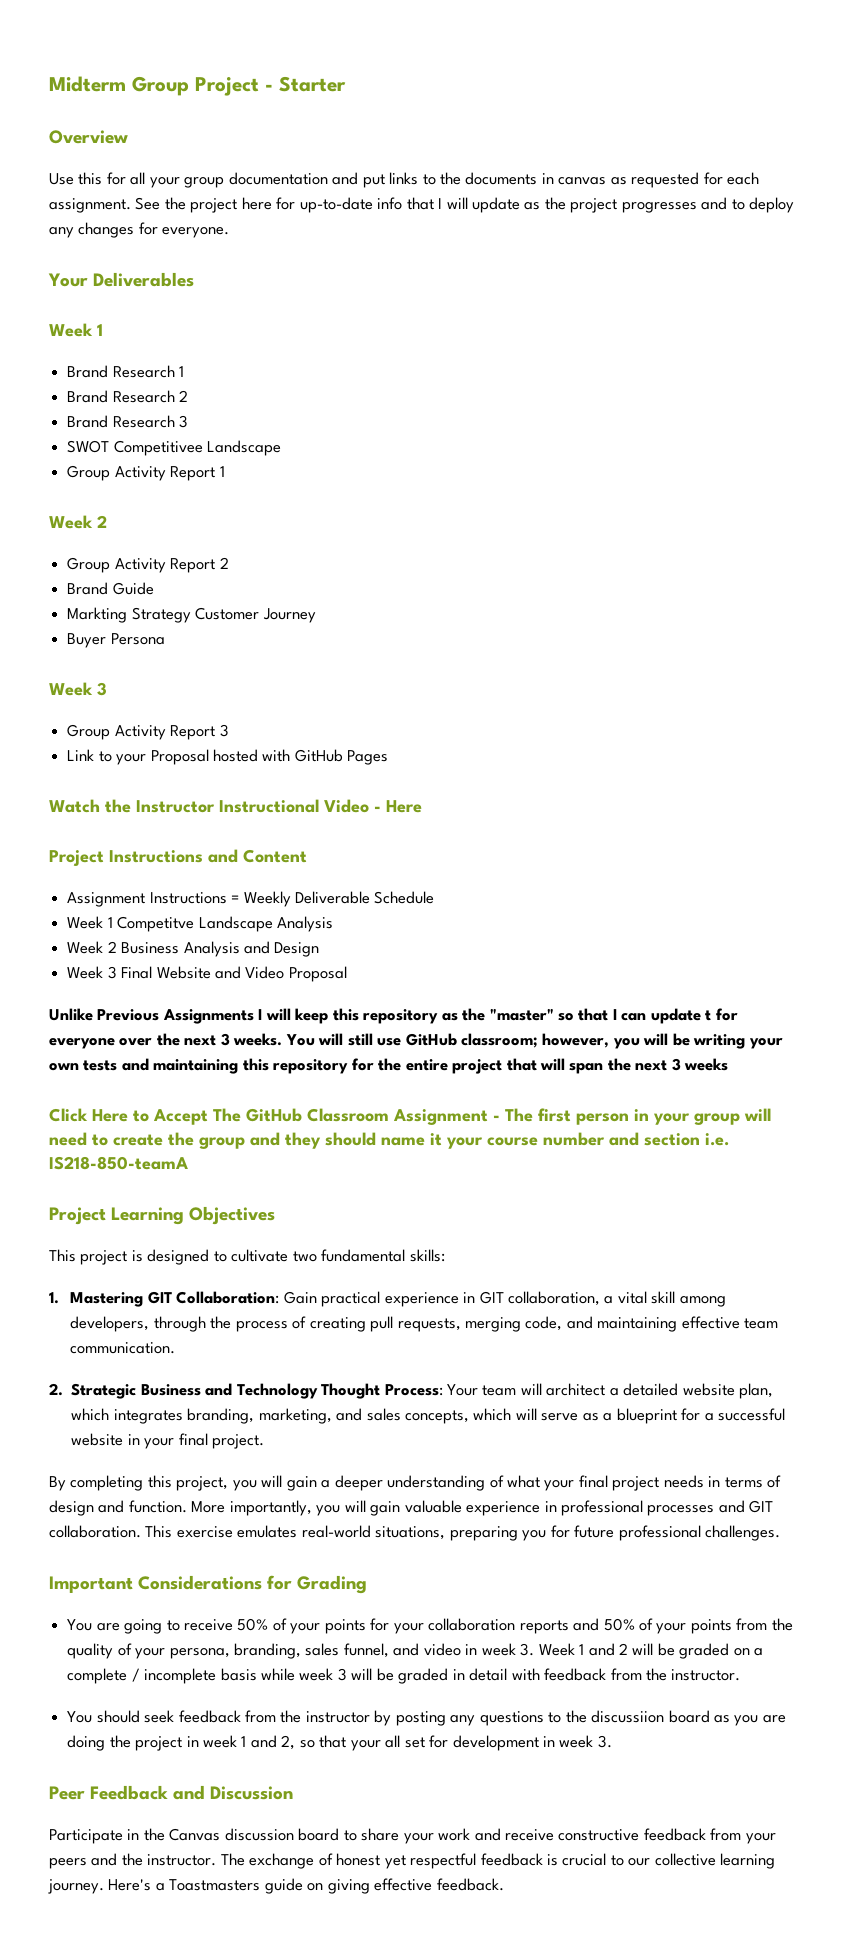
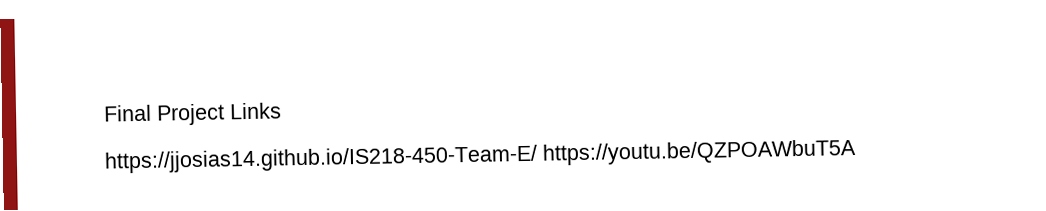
- Midterm Group Project - Starter
- Overview
- Use this for all your group documentation and put links to the documents in canvas as requested for each assignment. See the project here for up-to-date info that I will update as the project progresses and to deploy any changes for everyone.
- Your Deliverables
- Week 1
- Brand Research 1
- Brand Research 2
- Brand Research 3
- SWOT Competitivee Landscape
- Group Activity Report 1
- Week 2
- Group Activity Report 2
- Brand Guide
- Markting Strategy Customer Journey
- Buyer Persona
- Week 3
- Group Activity Report 3
- Link to your Proposal hosted with GitHub Pages
- Watch the Instructor Instructional Video - Here
- Project Instructions and Content
- Assignment Instructions = Weekly Deliverable Schedule
- Week 1 Competitve Landscape Analysis
- Week 2 Business Analysis and Design
- Week 3 Final Website and Video Proposal
- Unlike Previous Assignments I will keep this repository as the "master" so that I can update t for everyone over the next 3 weeks. You will still use GitHub classroom; however, you will be writing your own tests and maintaining this repository for the entire project that will span the next 3 weeks
- Click Here to Accept The GitHub Classroom Assignment - The first person in your group will need to create the group and they should name it your course number and section i.e. IS218-850-teamA
- Project Learning Objectives
- This project is designed to cultivate two fundamental skills:
- 1. Mastering GIT Collaboration: Gain practical experience in GIT collaboration, a vital skill among developers, through the process of creating pull requests, merging code, and maintaining effective team communication.
- 2. Strategic Business and Technology Thought Process: Your team will architect a detailed website plan, which integrates branding, marketing, and sales concepts, which will serve as a blueprint for a successful website in your final project.
- By completing this project, you will gain a deeper understanding of what your final project needs in terms of design and function. More importantly, you will gain valuable experience in professional processes and GIT collaboration. This exercise emulates real-world situations, preparing you for future professional challenges.
- Important Considerations for Grading
- You are going to receive 50% of your points for your collaboration reports and 50% of your points from the quality of your persona, branding, sales funnel, and video in week 3. Week 1 and 2 will be graded on a complete / incomplete basis while week 3 will be graded in detail with feedback from the instructor.
- You should seek feedback from the instructor by posting any questions to the discussiion board as you are doing the project in week 1 and 2, so that your all set for development in week 3.
- Peer Feedback and Discussion
- Participate in the Canvas discussion board to share your work and receive constructive feedback from your peers and the instructor. The exchange of honest yet respectful feedback is crucial to our collective learning journey. Here's a Toastmasters guide on giving effective feedback.
+ Final Project Links
+ https://jjosias14.github.io/IS218-450-Team-E/ https://youtu.be/QZPOAWbuT5A

